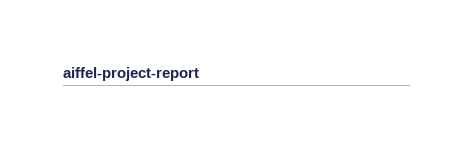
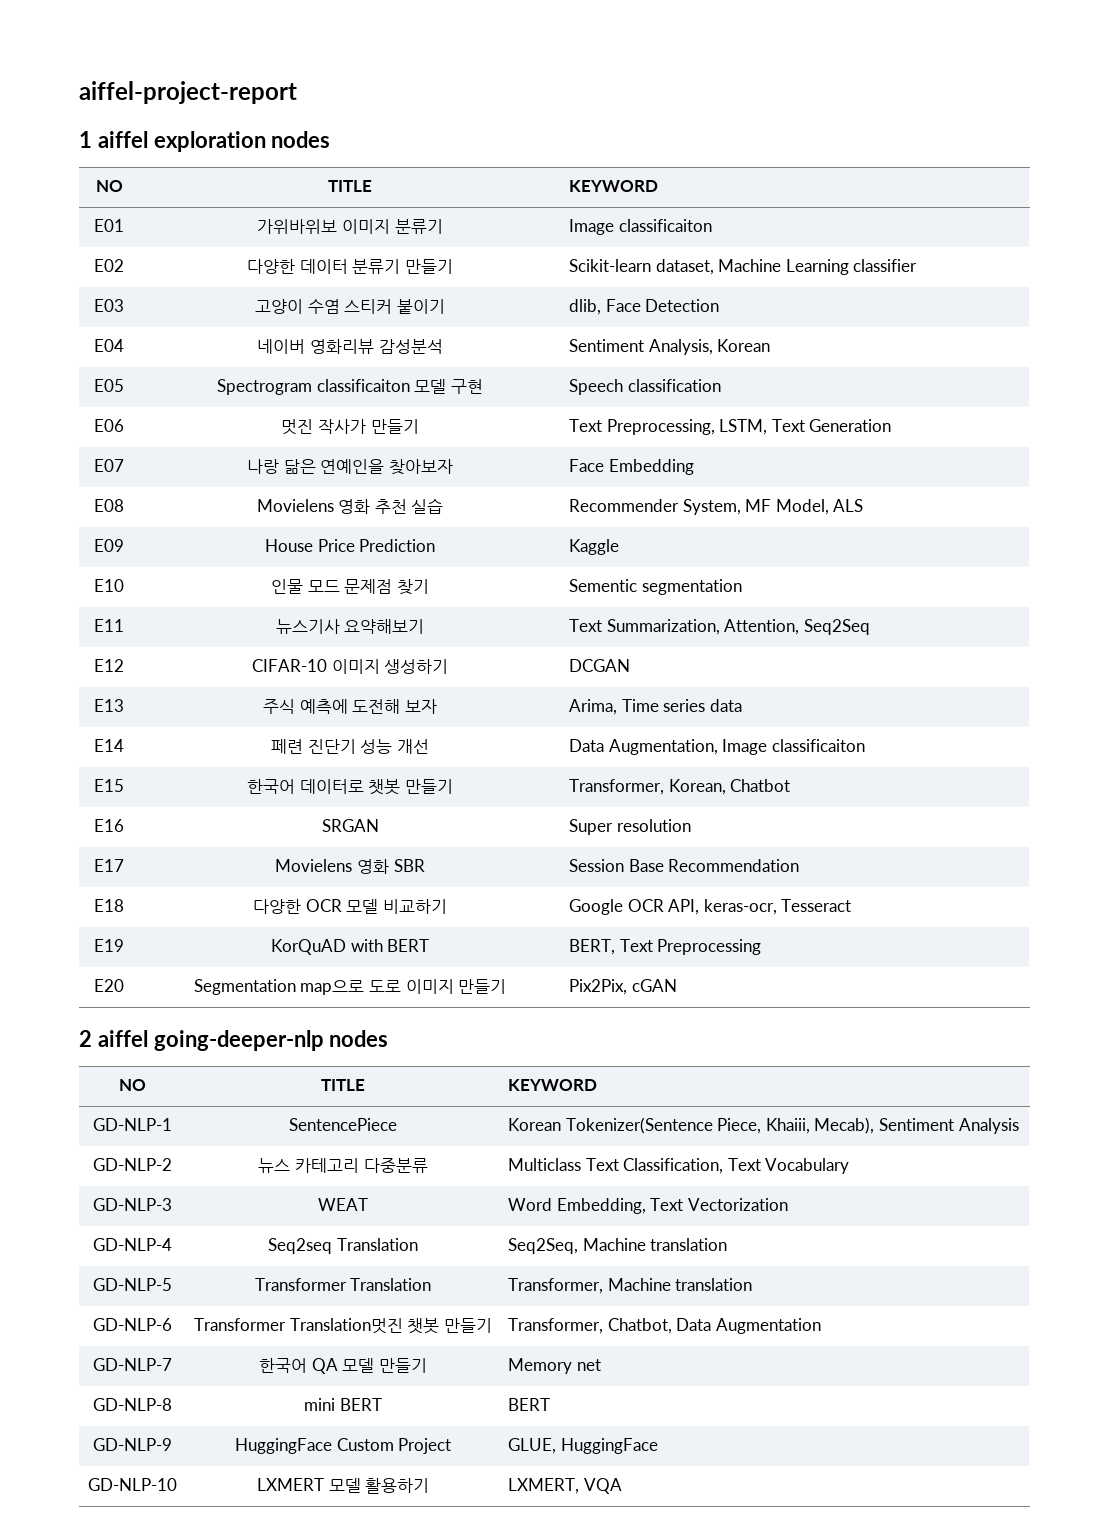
+ 1 aiffel exploration nodes
+ NO | TITLE | KEYWORD
+ E01 | 가위바위보 이미지 분류기 | Image classificaiton
+ E02 | 다양한 데이터 분류기 만들기 | Scikit-learn dataset, Machine Learning classifier
+ E03 | 고양이 수염 스티커 붙이기 | dlib, Face Detection
+ E04 | 네이버 영화리뷰 감성분석 | Sentiment Analysis, Korean
+ E05 | Spectrogram classificaiton 모델 구현 | Speech classification
+ E06 | 멋진 작사가 만들기 | Text Preprocessing, LSTM, Text Generation
+ E07 | 나랑 닮은 연예인을 찾아보자 | Face Embedding
+ E08 | Movielens 영화 추천 실습 | Recommender System, MF Model, ALS
+ E09 | House Price Prediction | Kaggle
+ E10 | 인물 모드 문제점 찾기 | Sementic segmentation
+ E11 | 뉴스기사 요약해보기 | Text Summarization, Attention, Seq2Seq
+ E12 | CIFAR-10 이미지 생성하기 | DCGAN
+ E13 | 주식 예측에 도전해 보자 | Arima, Time series data
+ E14 | 페련 진단기 성능 개선 | Data Augmentation, Image classificaiton
+ E15 | 한국어 데이터로 챗봇 만들기 | Transformer, Korean, Chatbot
+ E16 | SRGAN | Super resolution
+ E17 | Movielens 영화 SBR | Session Base Recommendation
+ E18 | 다양한 OCR 모델 비교하기 | Google OCR API, keras-ocr, Tesseract
+ E19 | KorQuAD with BERT | BERT, Text Preprocessing
+ E20 | Segmentation map으로 도로 이미지 만들기 | Pix2Pix, cGAN
+ 2 aiffel going-deeper-nlp nodes
+ NO | TITLE | KEYWORD
+ GD-NLP-1 | SentencePiece | Korean Tokenizer(Sentence Piece, Khaiii, Mecab), Sentiment Analysis
+ GD-NLP-2 | 뉴스 카테고리 다중분류 | Multiclass Text Classification, Text Vocabulary
+ GD-NLP-3 | WEAT | Word Embedding, Text Vectorization
+ GD-NLP-4 | Seq2seq Translation | Seq2Seq, Machine translation
+ GD-NLP-5 | Transformer Translation | Transformer, Machine translation
+ GD-NLP-6 | Transformer Translation멋진 챗봇 만들기 | Transformer, Chatbot, Data Augmentation
+ GD-NLP-7 | 한국어 QA 모델 만들기 | Memory net
+ GD-NLP-8 | mini BERT | BERT
+ GD-NLP-9 | HuggingFace Custom Project | GLUE, HuggingFace
+ GD-NLP-10 | LXMERT 모델 활용하기 | LXMERT, VQA

